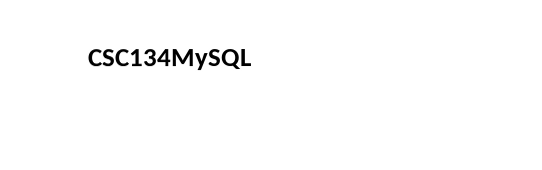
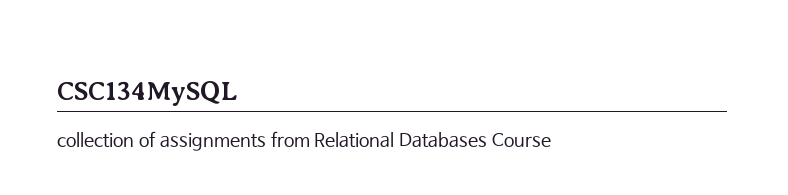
+ collection of assignments from Relational Databases Course

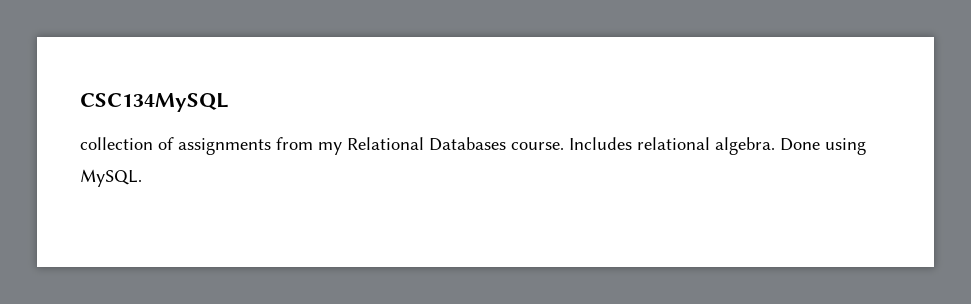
- collection of assignments from Relational Databases Course
+ collection of assignments from my Relational Databases course. Includes relational algebra. Done using MySQL.

